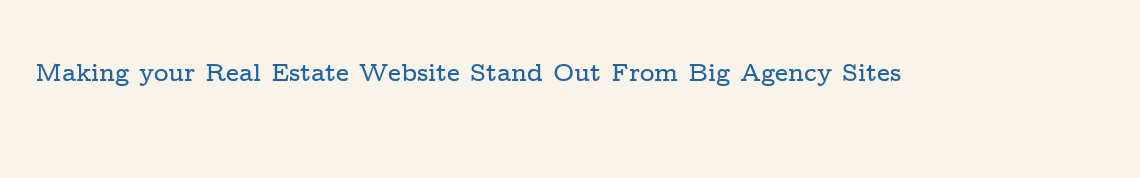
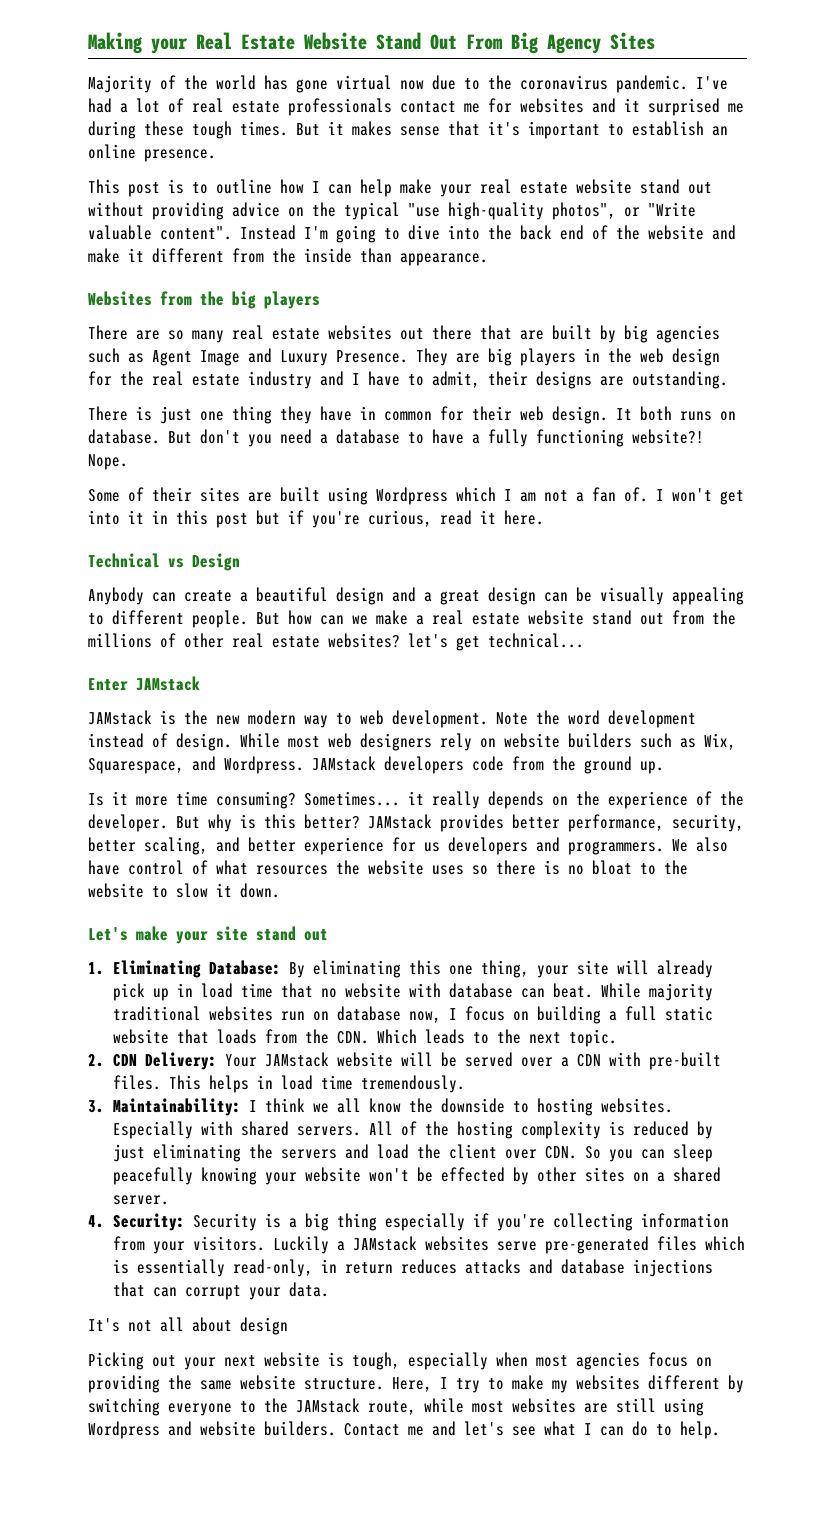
+ Majority of the world has gone virtual now due to the coronavirus pandemic. I've had a lot of real estate professionals contact me for websites and it surprised me during these tough times. But it makes sense that it's important to establish an online presence.
+ This post is to outline how I can help make your real estate website stand out without providing advice on the typical "use high-quality photos", or "Write valuable content". Instead I'm going to dive into the back end of the website and make it different from the inside than appearance.
+ Websites from the big players
+ There are so many real estate websites out there that are built by big agencies such as Agent Image and Luxury Presence. They are big players in the web design for the real estate industry and I have to admit, their designs are outstanding.
+ There is just one thing they have in common for their web design. It both runs on database. But don't you need a database to have a fully functioning website?! Nope.
+ Some of their sites are built using Wordpress which I am not a fan of. I won't get into it in this post but if you're curious, read it here.
+ Technical vs Design
+ Anybody can create a beautiful design and a great design can be visually appealing to different people. But how can we make a real estate website stand out from the millions of other real estate websites? let's get technical...
+ Enter JAMstack
+ JAMstack is the new modern way to web development. Note the word development instead of design. While most web designers rely on website builders such as Wix, Squarespace, and Wordpress. JAMstack developers code from the ground up.
+ Is it more time consuming? Sometimes... it really depends on the experience of the developer. But why is this better? JAMstack provides better performance, security, better scaling, and better experience for us developers and programmers. We also have control of what resources the website uses so there is no bloat to the website to slow it down.
+ Let's make your site stand out
+ 1. Eliminating Database: By eliminating this one thing, your site will already pick up in load time that no website with database can beat. While majority traditional websites run on database now, I focus on building a full static website that loads from the CDN. Which leads to the next topic.
+ 2. CDN Delivery: Your JAMstack website will be served over a CDN with pre-built files. This helps in load time tremendously.
+ 3. Maintainability: I think we all know the downside to hosting websites. Especially with shared servers. All of the hosting complexity is reduced by just eliminating the servers and load the client over CDN. So you can sleep peacefully knowing your website won't be effected by other sites on a shared server.
+ 4. Security: Security is a big thing especially if you're collecting information from your visitors. Luckily a JAMstack websites serve pre-generated files which is essentially read-only, in return reduces attacks and database injections that can corrupt your data.
+ It's not all about design
+ Picking out your next website is tough, especially when most agencies focus on providing the same website structure. Here, I try to make my websites different by switching everyone to the JAMstack route, while most websites are still using Wordpress and website builders. Contact me and let's see what I can do to help.

